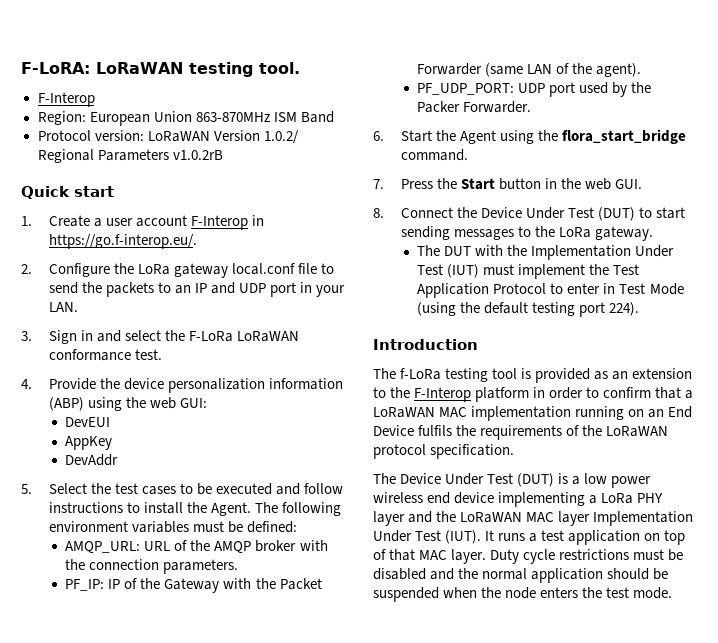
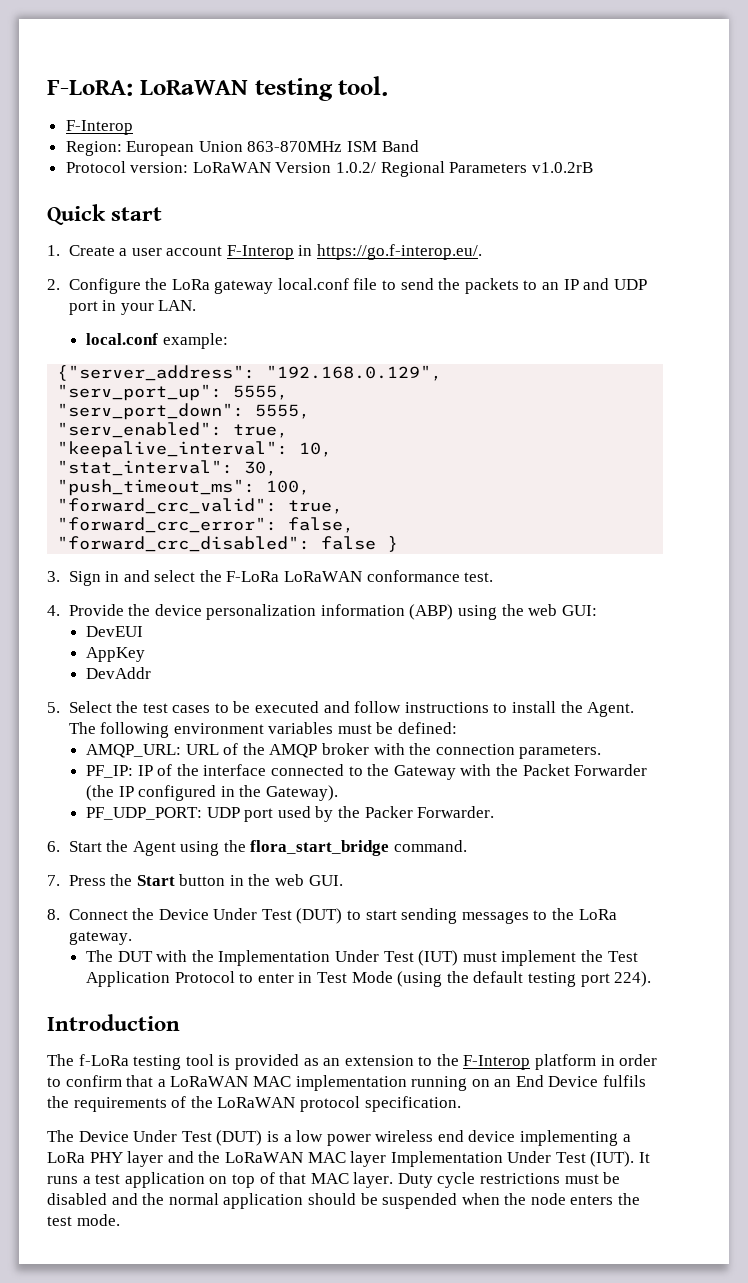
+ local.conf example:
+ {"server_address": "192.168.0.129",
+ "serv_port_up": 5555,
+ "serv_port_down": 5555,
+ "serv_enabled": true,
+ "keepalive_interval": 10,
+ "stat_interval": 30,
+ "push_timeout_ms": 100,
+ "forward_crc_valid": true,
+ "forward_crc_error": false,
+ "forward_crc_disabled": false }
- PF_IP: IP of the Gateway with the Packet Forwarder (same LAN of the agent).
+ PF_IP: IP of the interface connected to the Gateway with the Packet Forwarder (the IP configured in the Gateway).

